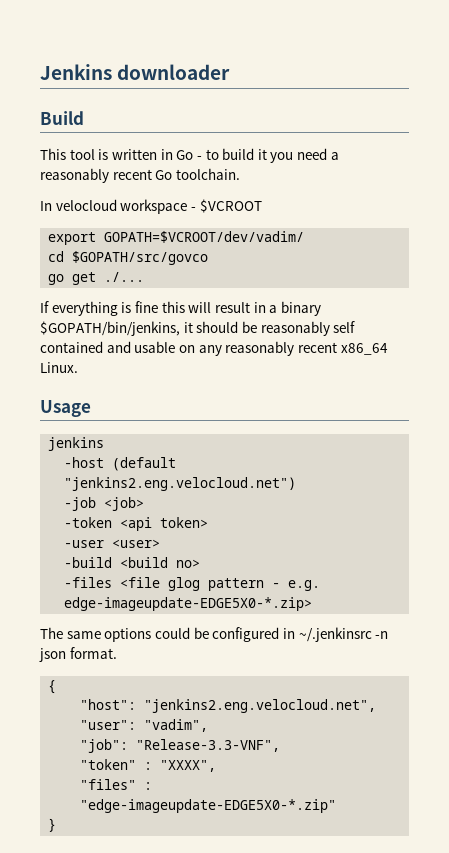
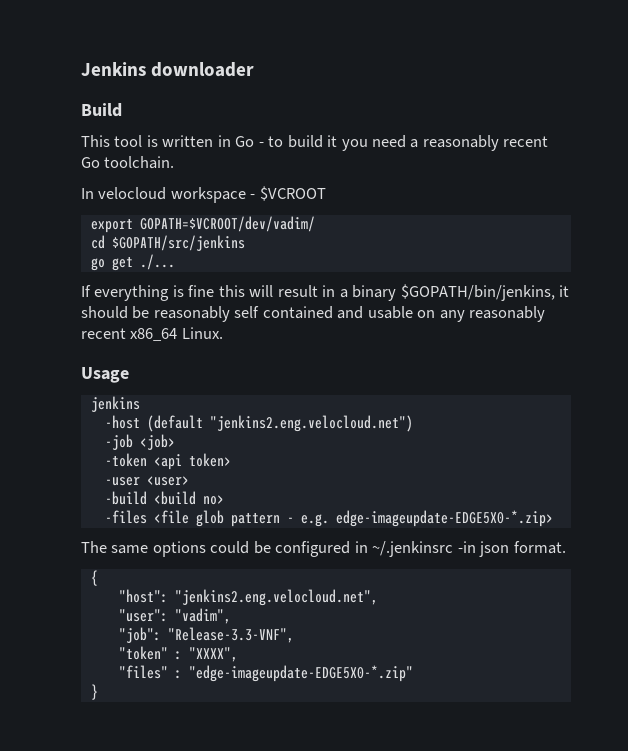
- cd $GOPATH/src/govco
+ cd $GOPATH/src/jenkins
- -files <file glog pattern - e.g. edge-imageupdate-EDGE5X0-*.zip>
+ -files <file glob pattern - e.g. edge-imageupdate-EDGE5X0-*.zip>
- The same options could be configured in ~/.jenkinsrc -n json format.
+ The same options could be configured in ~/.jenkinsrc -in json format.

